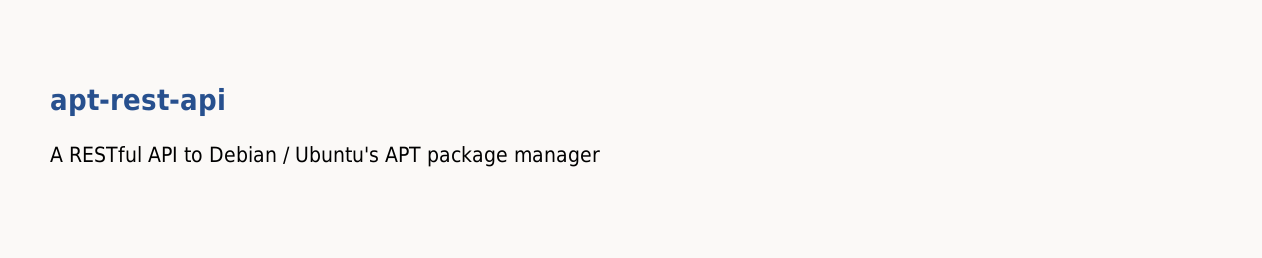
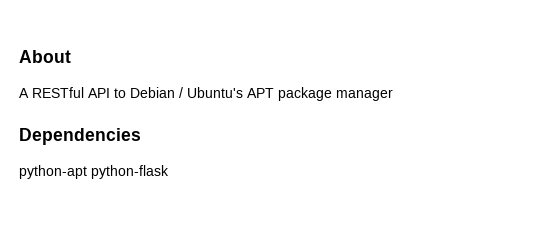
- apt-rest-api
+ About
+ Dependencies
+ python-apt python-flask

